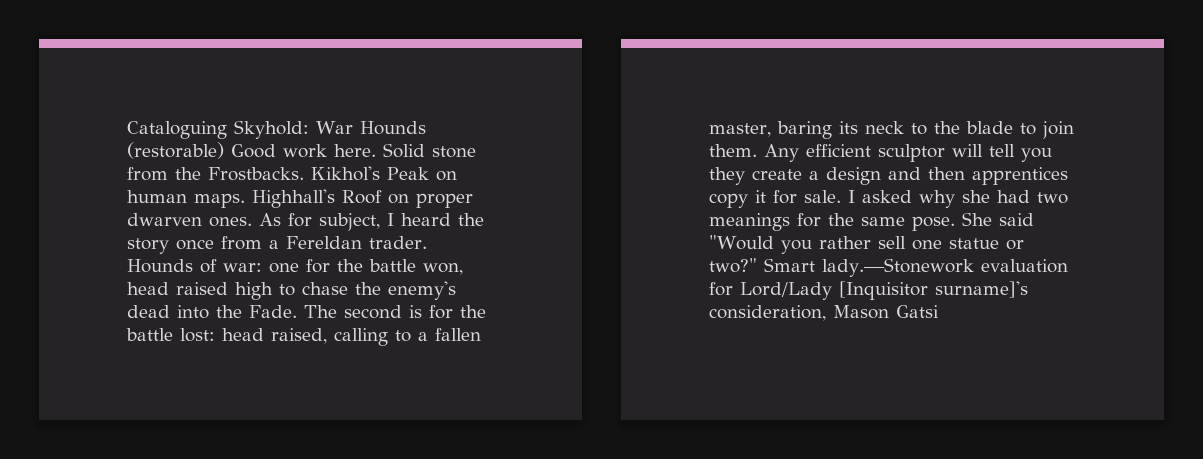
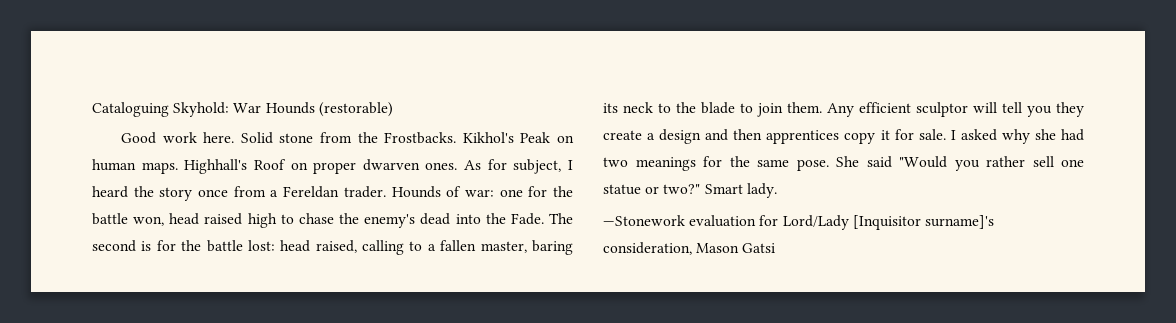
- Cataloguing Skyhold: War Hounds (restorable) Good work here.
+ Cataloguing Skyhold: War Hounds (restorable)
+ Good work here.
- Smart lady.—Stonework evaluation for Lord/Lady [Inquisitor surname]'s consideration, Mason Gatsi
+ Smart lady.
+ —Stonework evaluation for Lord/Lady [Inquisitor surname]'s consideration, Mason Gatsi

